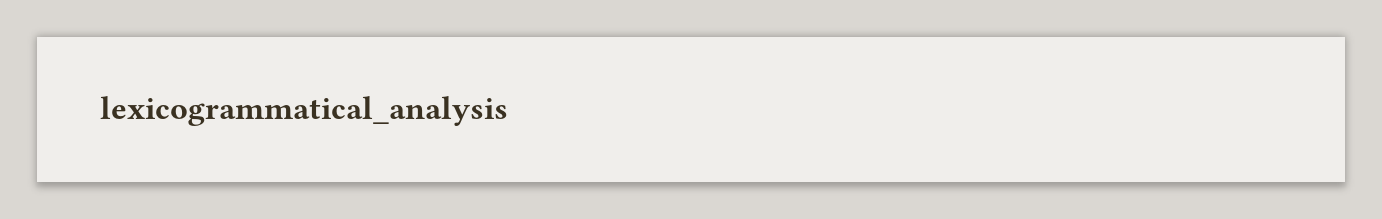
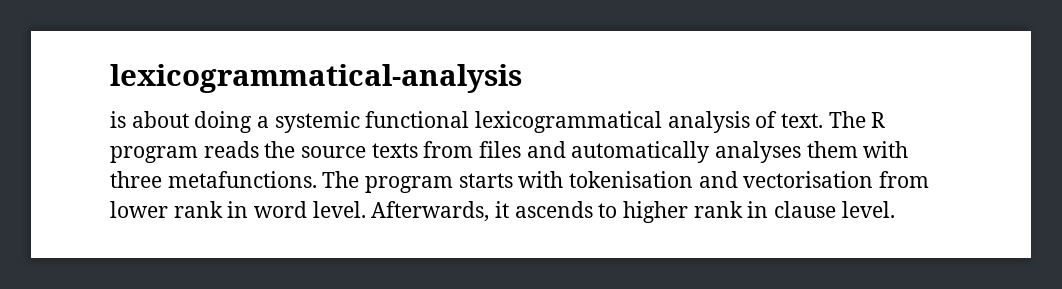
- lexicogrammatical_analysis
+ lexicogrammatical-analysis
+ is about doing a systemic functional lexicogrammatical analysis of text. The R program reads the source texts from files and automatically analyses them with three metafunctions. The program starts with tokenisation and vectorisation from lower rank in word level. Afterwards, it ascends to higher rank in clause level.

